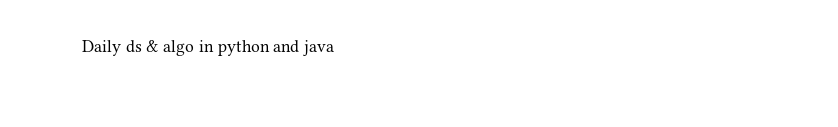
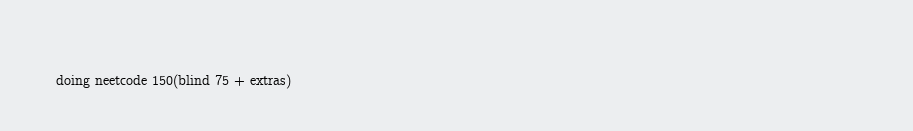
- Daily ds & algo in python and java
+ doing neetcode 150(blind 75 + extras)

